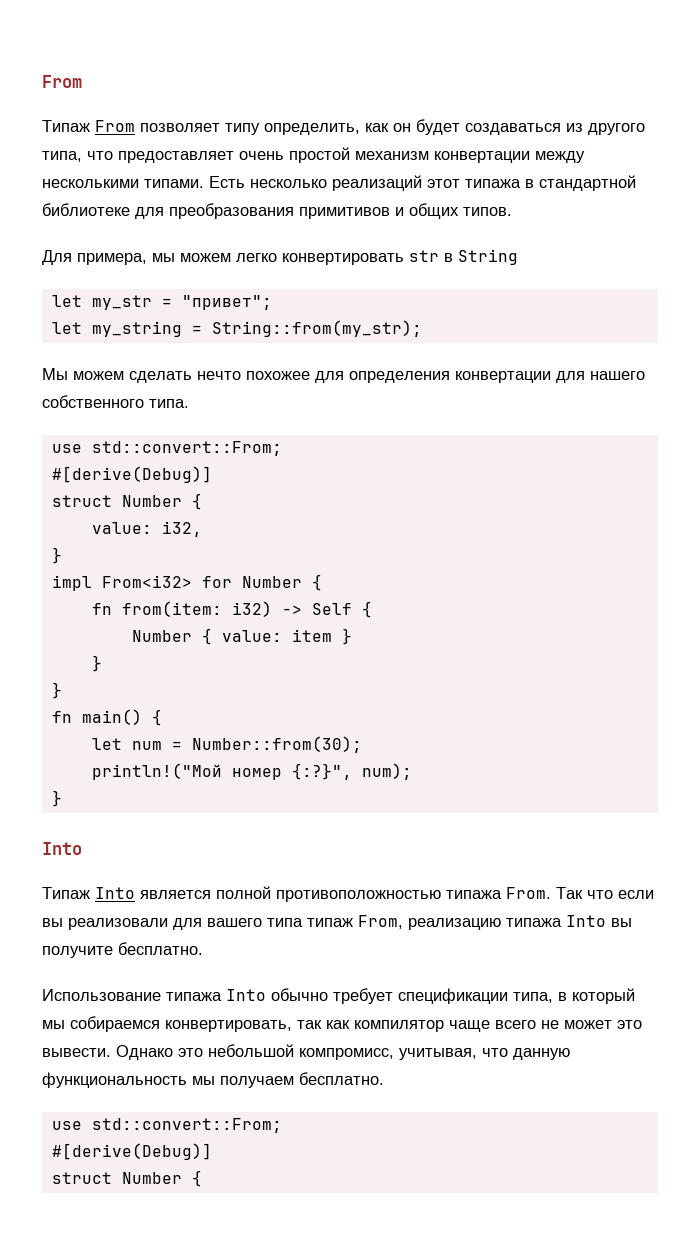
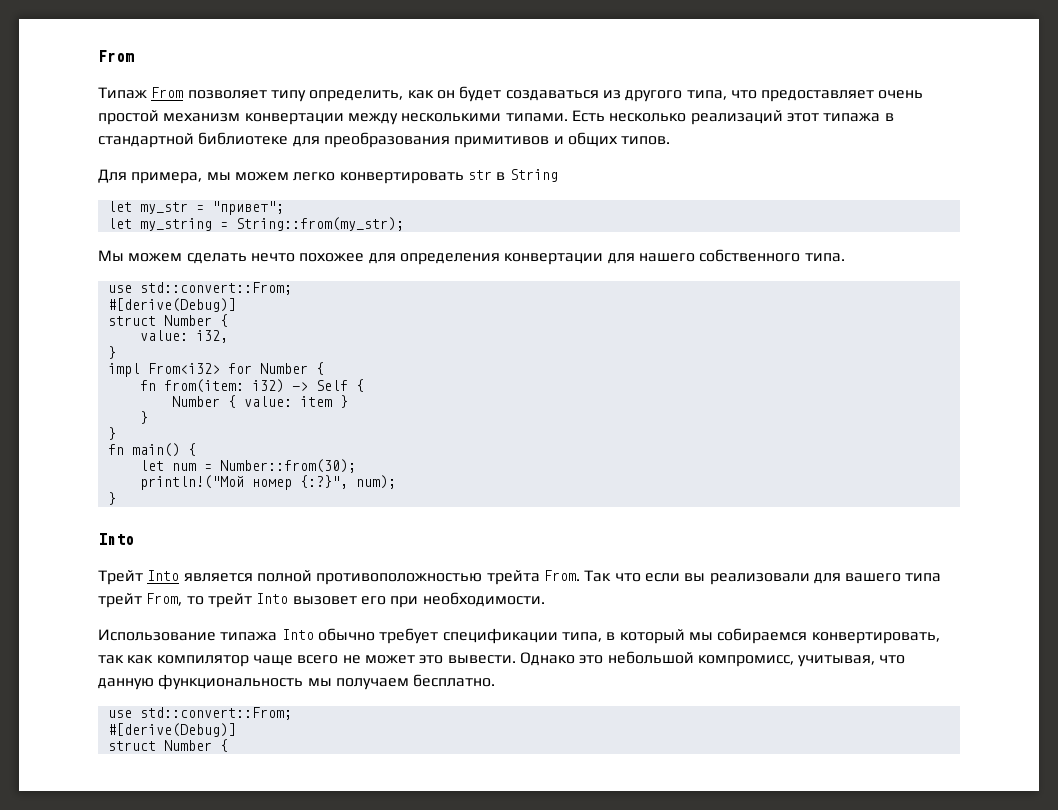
- Типаж Into является полной противоположностью типажа From.
+ Трейт Into является полной противоположностью трейта From.
- Так что если вы реализовали для вашего типа типаж From, реализацию типажа Into вы получите бесплатно.
+ Так что если вы реализовали для вашего типа трейт From, то трейт Into вызовет его при необходимости.

